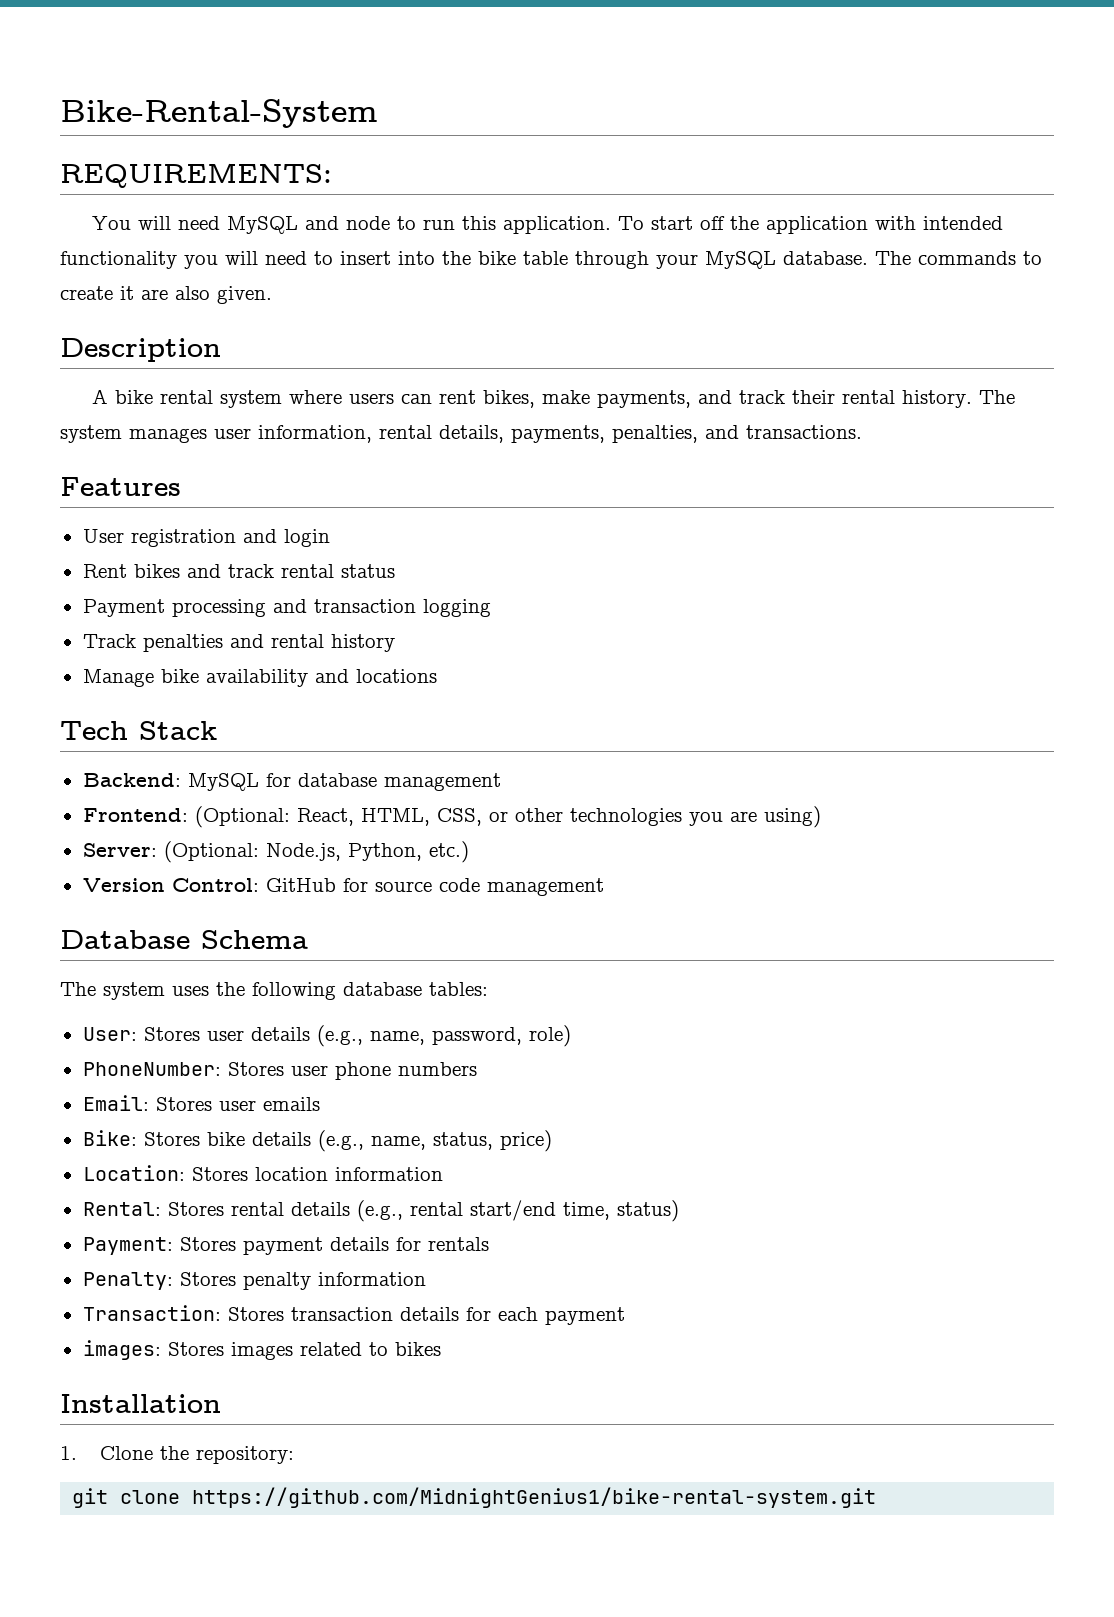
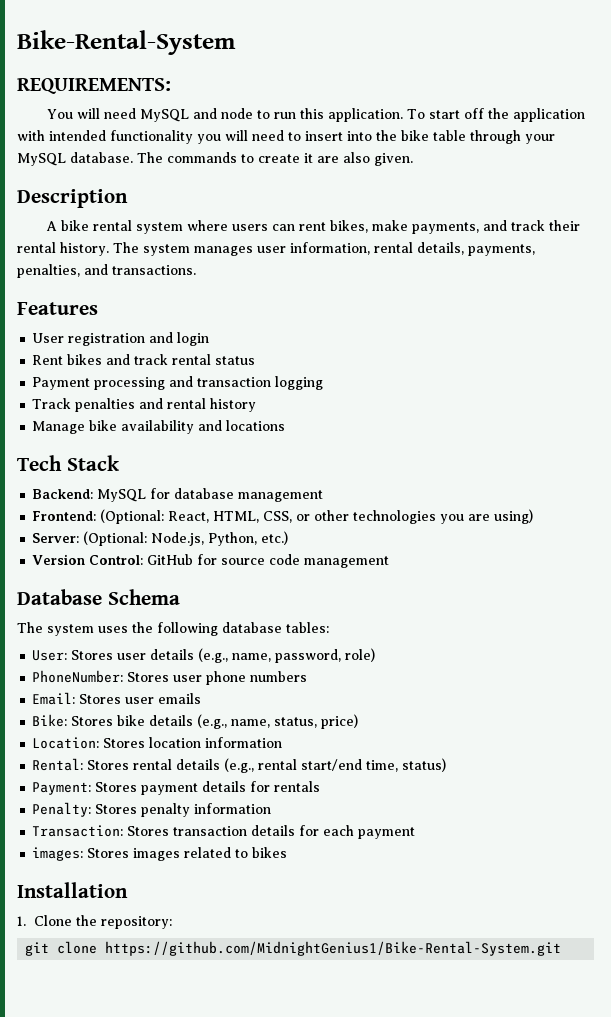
- git clone https://github.com/MidnightGenius1/bike-rental-system.git
+ git clone https://github.com/MidnightGenius1/Bike-Rental-System.git

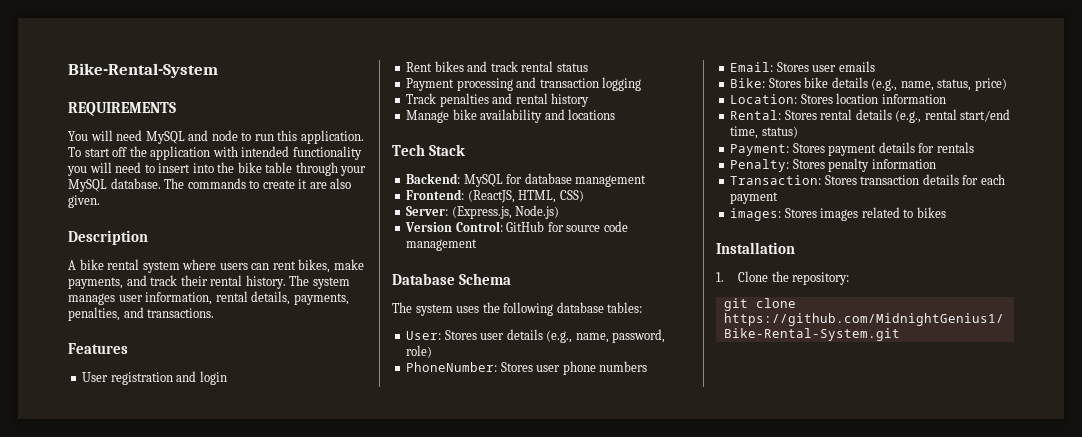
- REQUIREMENTS:
+ REQUIREMENTS
- Frontend: (Optional: React, HTML, CSS, or other technologies you are using)
- Server: (Optional: Node.js, Python, etc.)
+ Frontend: (ReactJS, HTML, CSS)
+ Server: (Express.js, Node.js)

